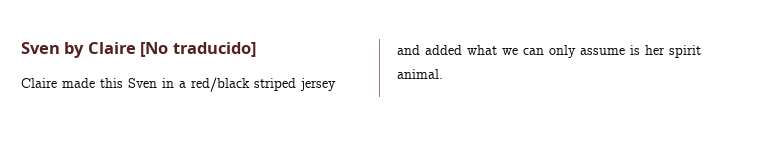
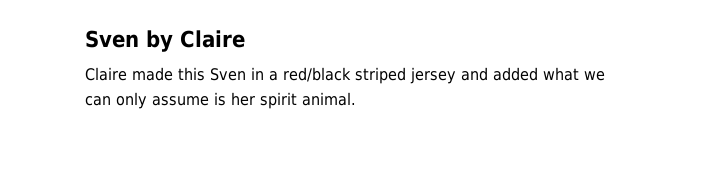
- Sven by Claire [No traducido]
+ Sven by Claire

